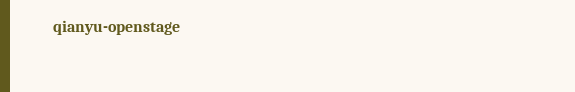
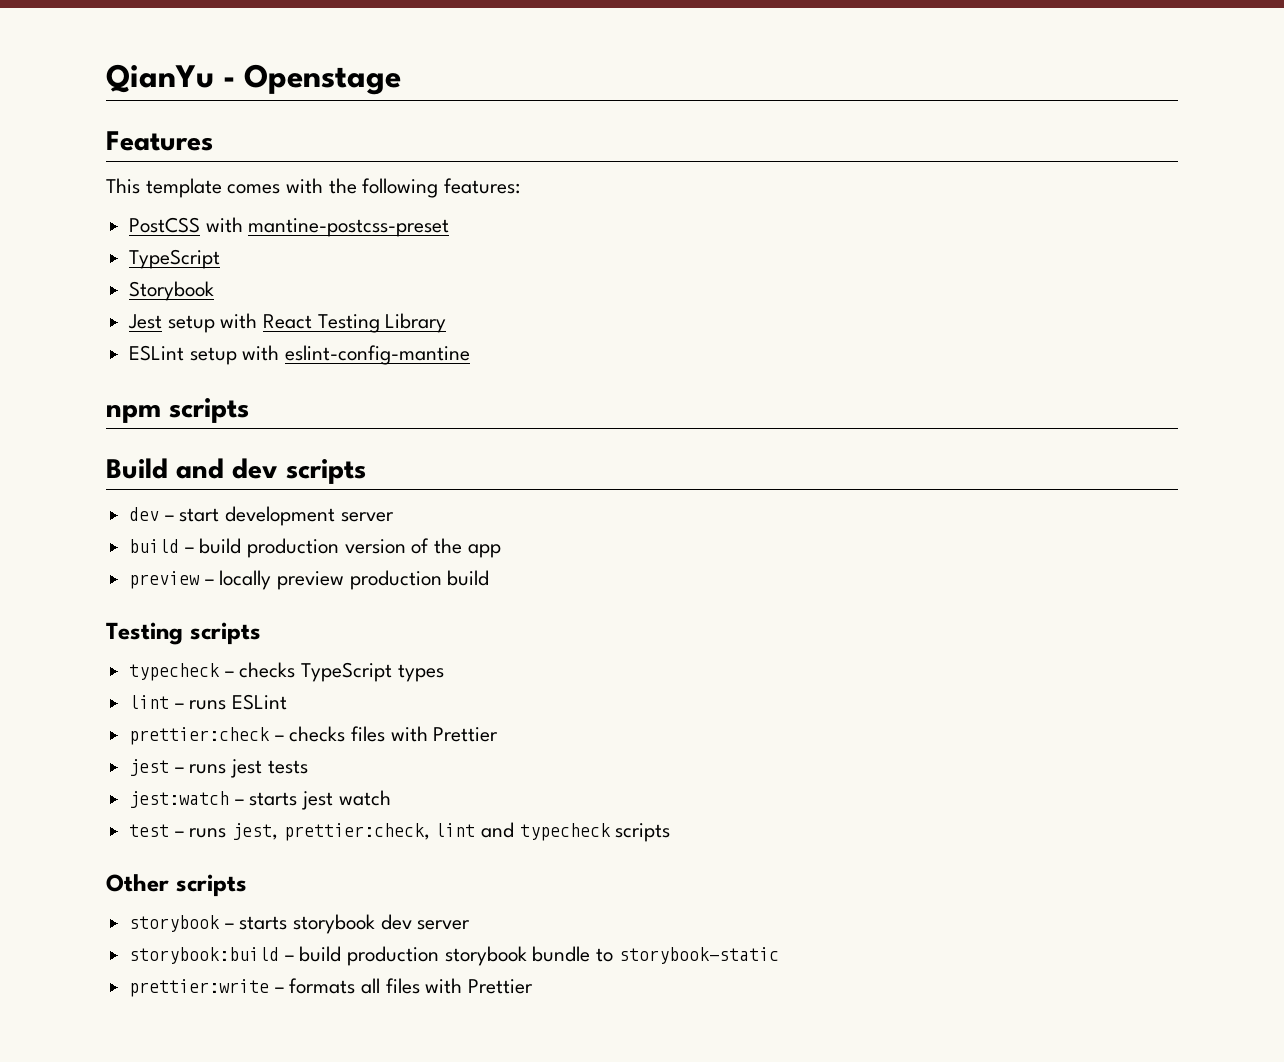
- qianyu-openstage
+ QianYu - Openstage
+ Features
+ This template comes with the following features:
+ PostCSS with mantine-postcss-preset
+ TypeScript
+ Storybook
+ Jest setup with React Testing Library
+ ESLint setup with eslint-config-mantine
+ npm scripts
+ Build and dev scripts
+ dev – start development server
+ build – build production version of the app
+ preview – locally preview production build
+ Testing scripts
+ typecheck – checks TypeScript types
+ lint – runs ESLint
+ prettier:check – checks files with Prettier
+ jest – runs jest tests
+ jest:watch – starts jest watch
+ test – runs jest, prettier:check, lint and typecheck scripts
+ Other scripts
+ storybook – starts storybook dev server
+ storybook:build – build production storybook bundle to storybook-static
+ prettier:write – formats all files with Prettier

